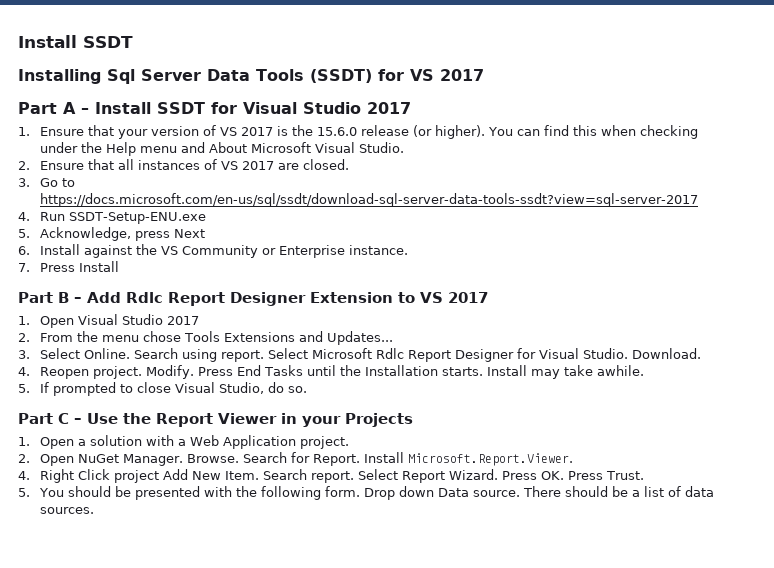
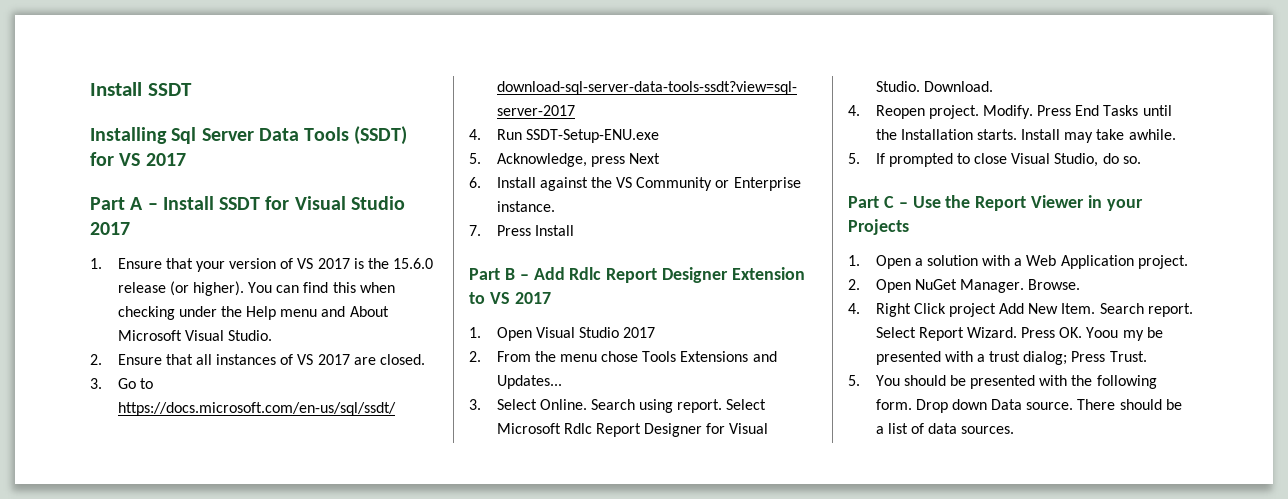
- Search for Report. Install Microsoft.Report.Viewer.
- Press OK. Press Trust.
+ Press OK. Yoou my be presented with a trust dialog; Press Trust.

